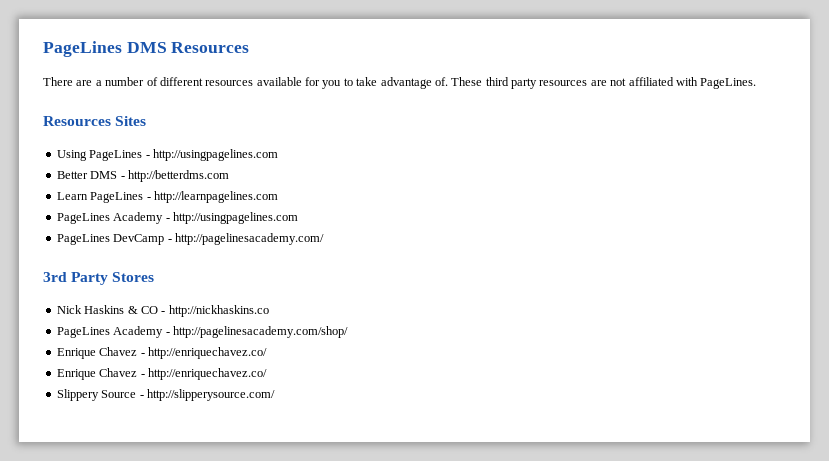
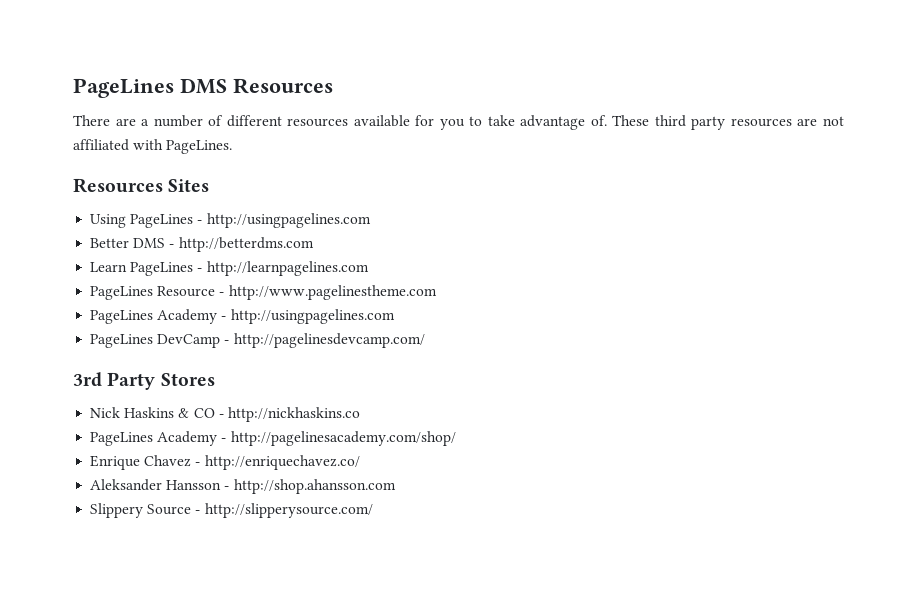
+ PageLines Resource - http://www.pagelinestheme.com
- PageLines DevCamp - http://pagelinesacademy.com/
+ PageLines DevCamp - http://pagelinesdevcamp.com/
  PageLines Academy - http://pagelinesacademy.com/shop/
  Enrique Chavez - http://enriquechavez.co/
- Enrique Chavez - http://enriquechavez.co/
+ Aleksander Hansson - http://shop.ahansson.com

